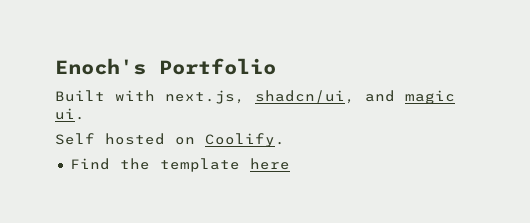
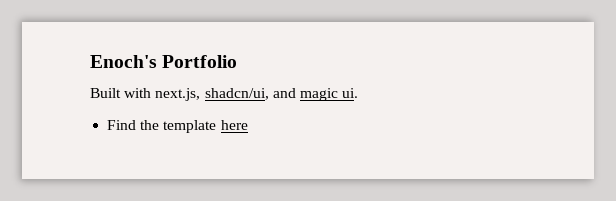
- Self hosted on Coolify.

